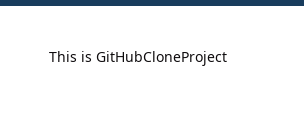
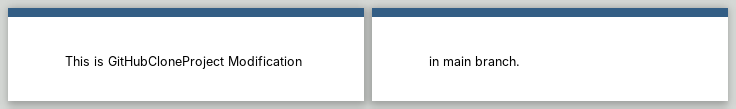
- This is GitHubCloneProject
+ This is GitHubCloneProject Modification in main branch.

